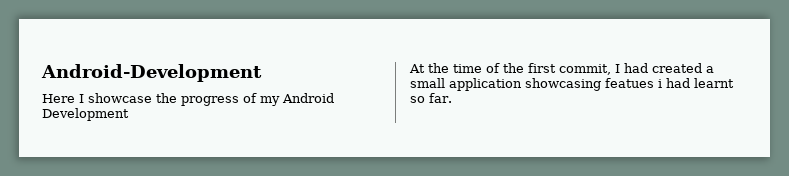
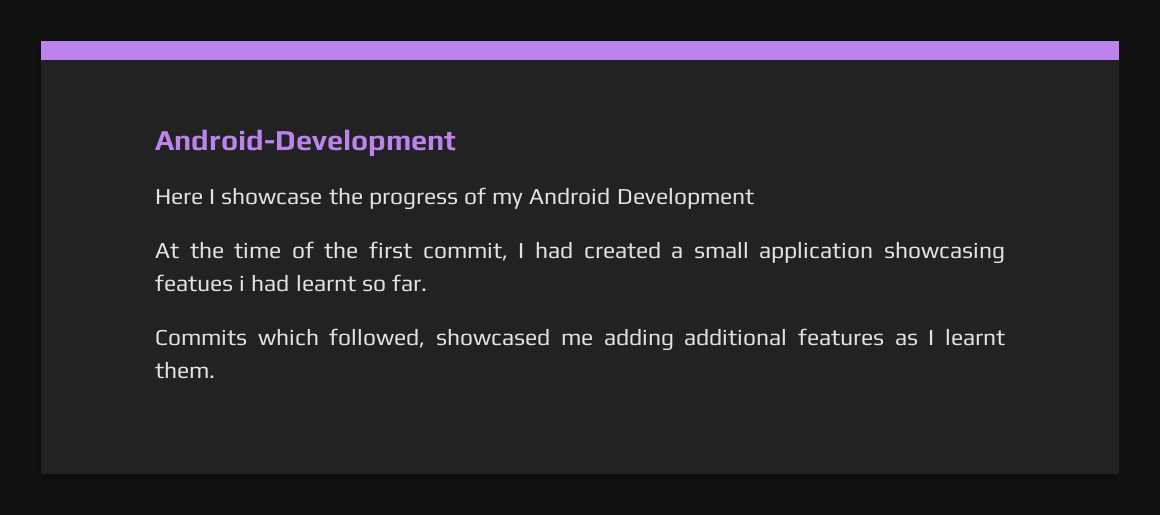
+ Commits which followed, showcased me adding additional features as I learnt them.

